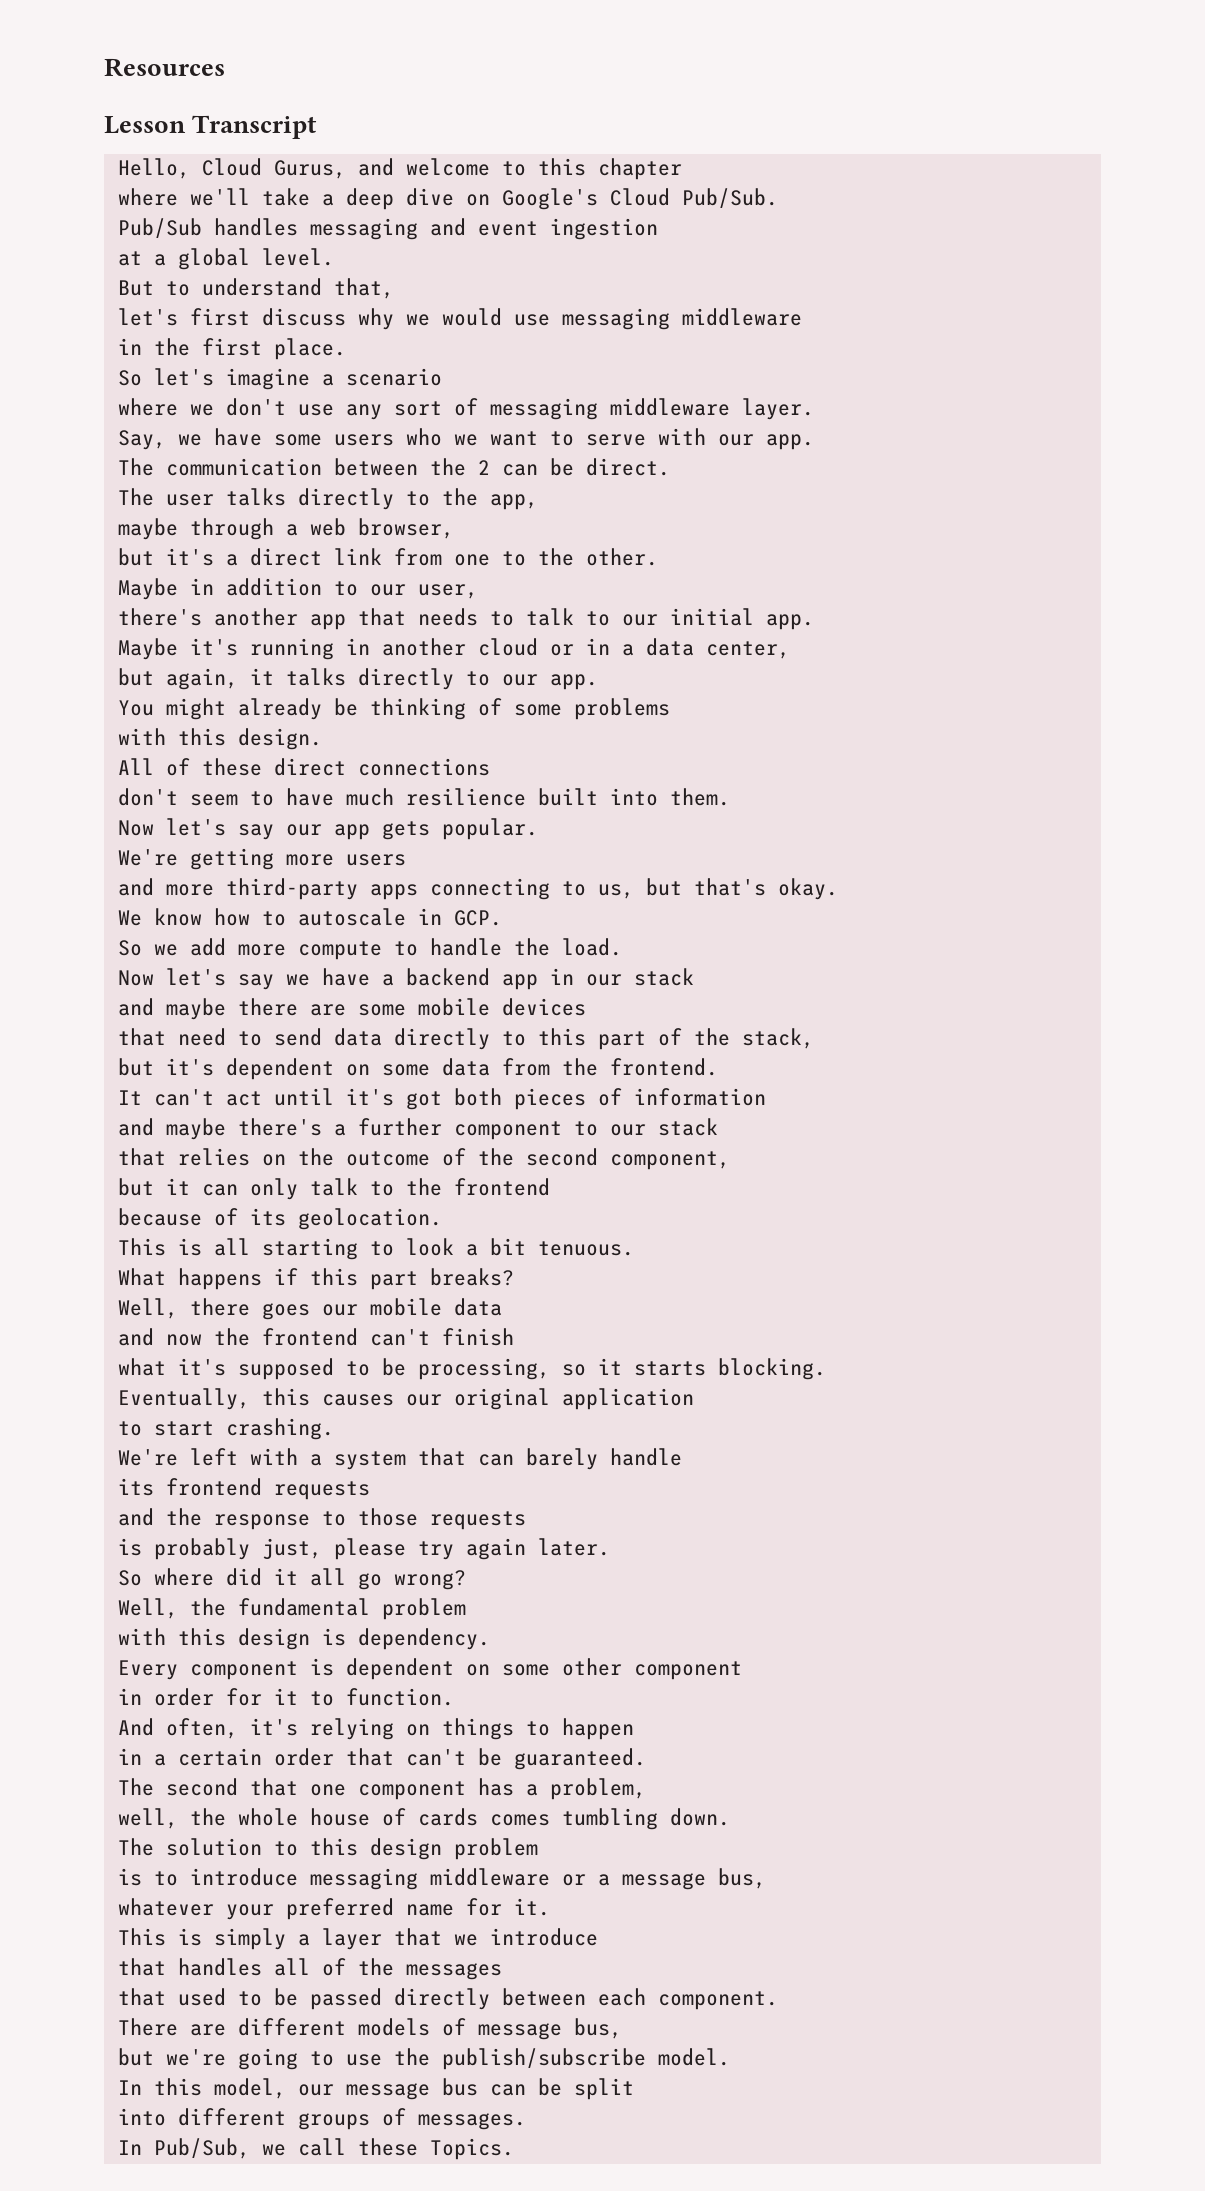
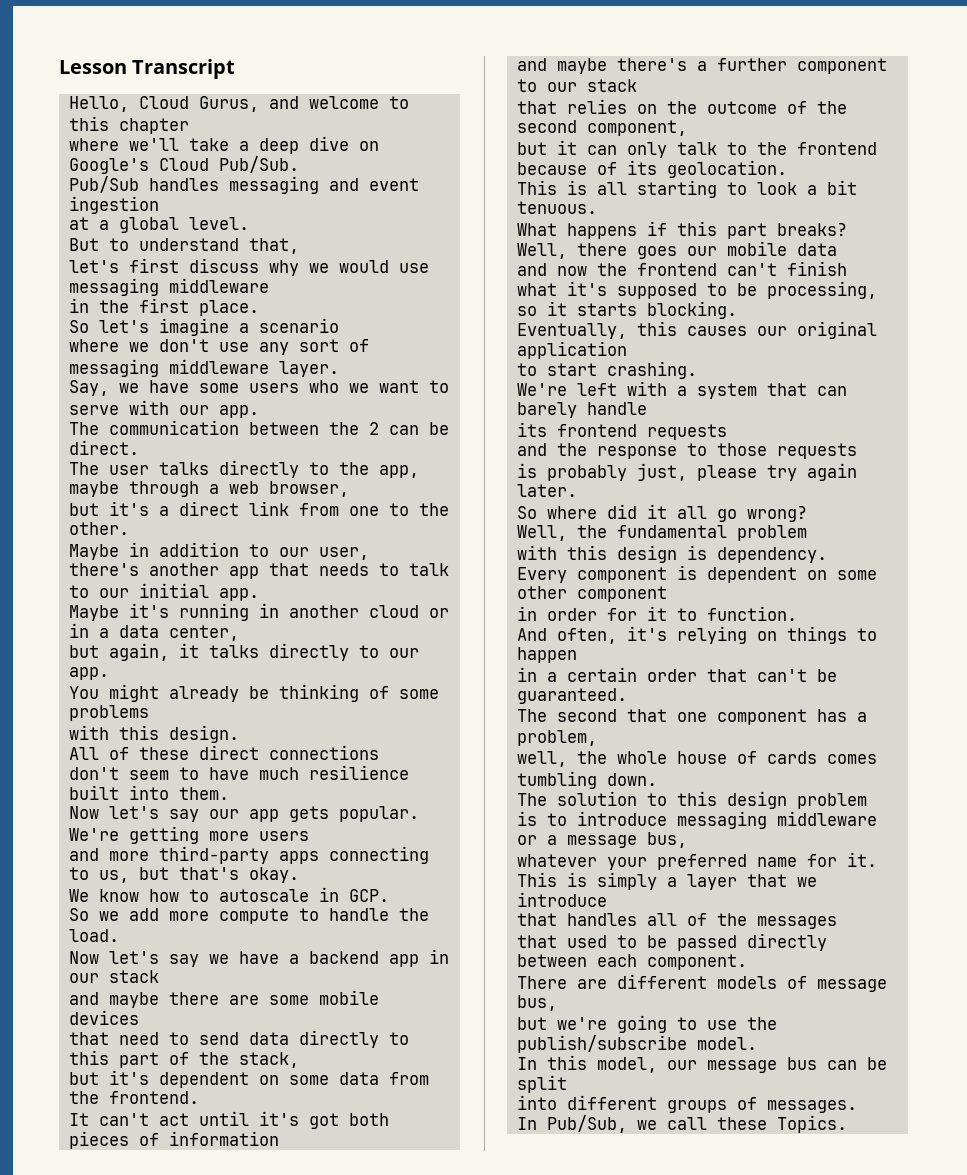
- Resources

